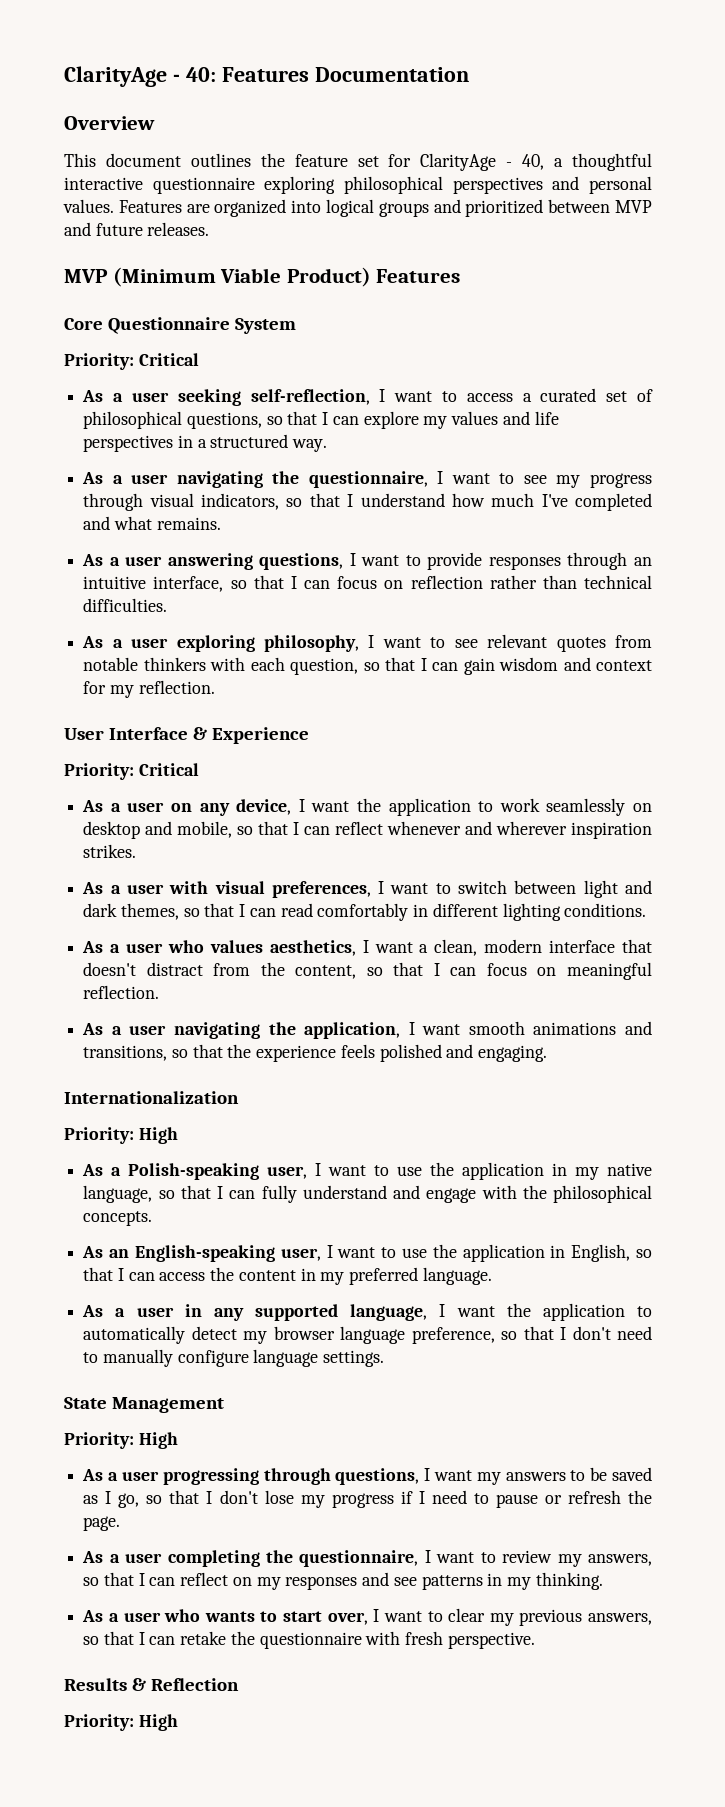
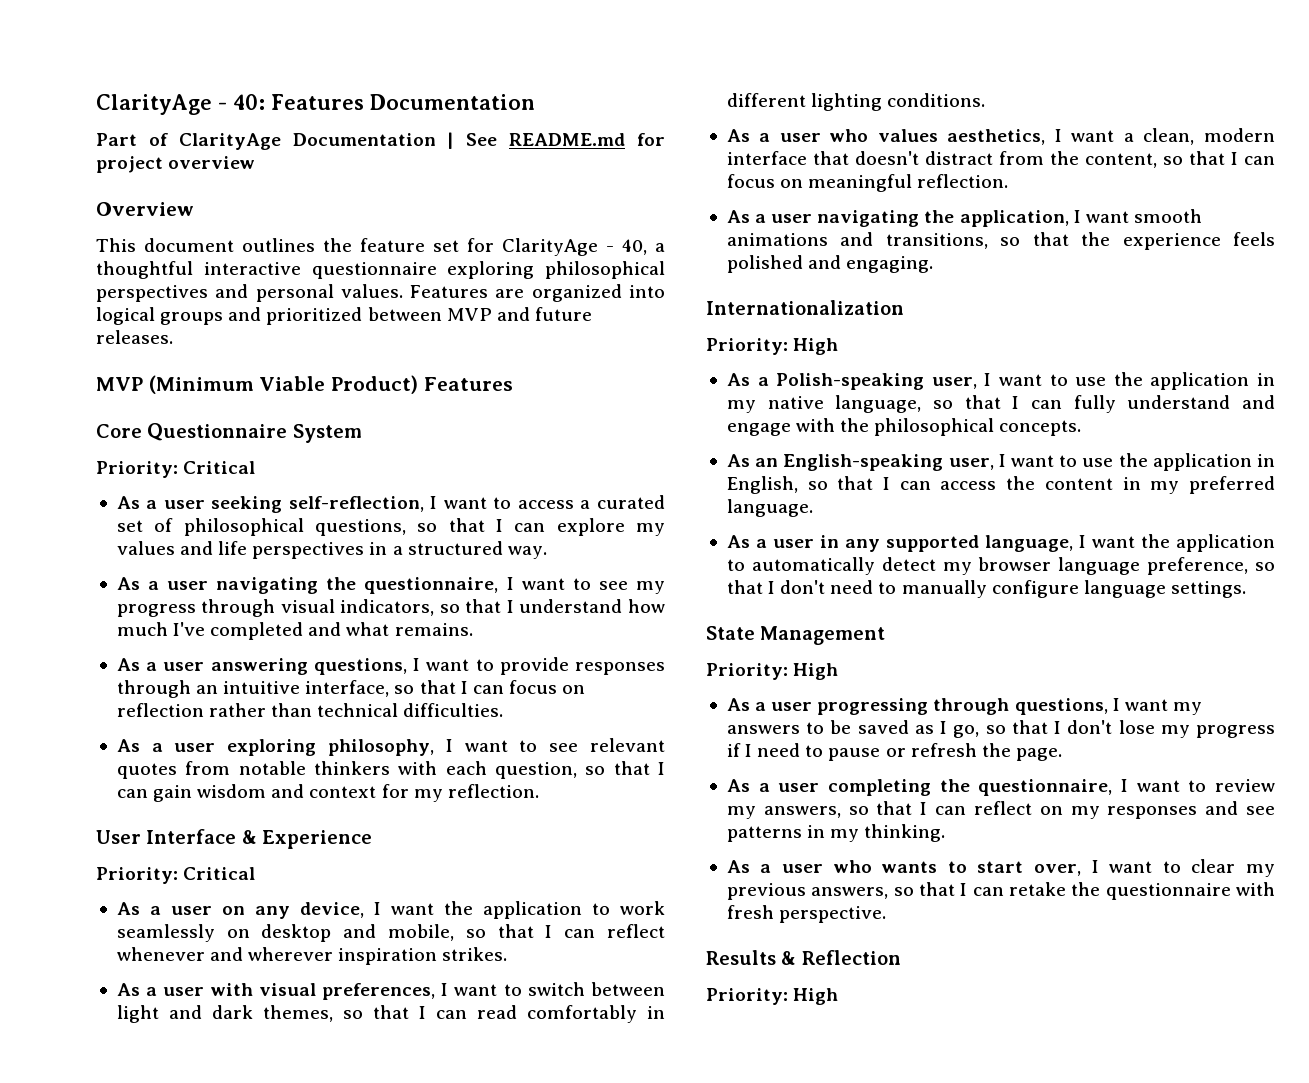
+ Part of ClarityAge Documentation | See README.md for project overview

